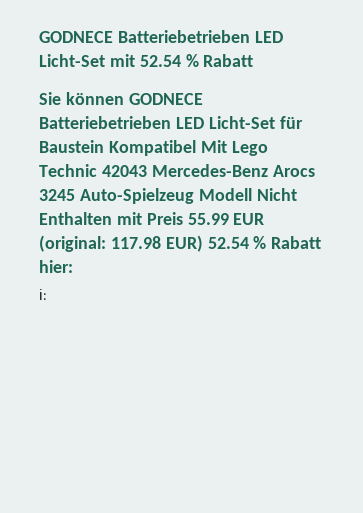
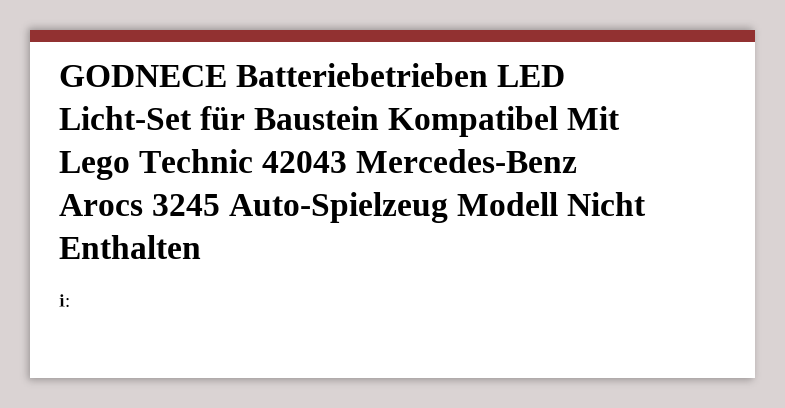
- GODNECE Batteriebetrieben LED Licht-Set mit 52.54 % Rabatt
- Sie können GODNECE Batteriebetrieben LED Licht-Set für Baustein Kompatibel Mit Lego Technic 42043 Mercedes-Benz Arocs 3245 Auto-Spielzeug Modell Nicht Enthalten mit Preis 55.99 EUR (original: 117.98 EUR) 52.54 % Rabatt hier:
+ GODNECE Batteriebetrieben LED Licht-Set für Baustein Kompatibel Mit Lego Technic 42043 Mercedes-Benz Arocs 3245 Auto-Spielzeug Modell Nicht Enthalten

